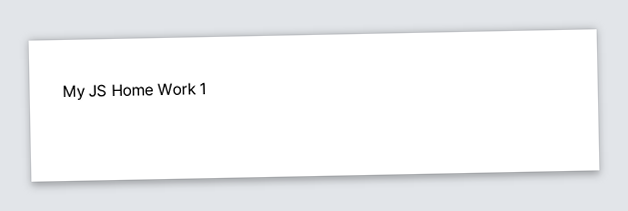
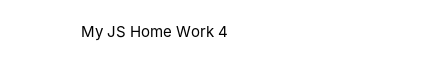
- My JS Home Work 1
+ My JS Home Work 4

